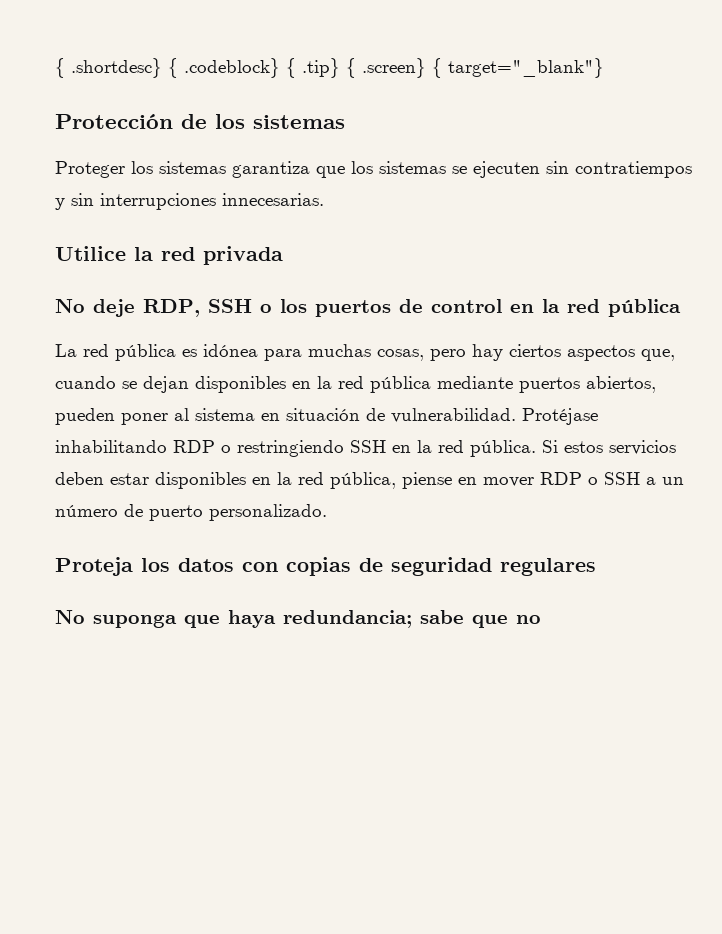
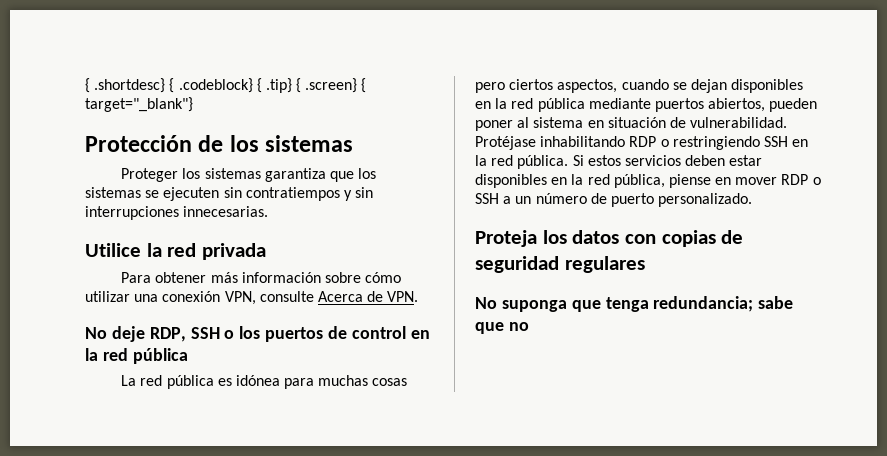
+ Para obtener más información sobre cómo utilizar una conexión VPN, consulte Acerca de VPN.
- La red pública es idónea para muchas cosas, pero hay ciertos aspectos que, cuando se dejan disponibles en la red pública mediante puertos abiertos, pueden poner al sistema en situación de vulnerabilidad.
+ La red pública es idónea para muchas cosas pero ciertos aspectos, cuando se dejan disponibles en la red pública mediante puertos abiertos, pueden poner al sistema en situación de vulnerabilidad.
- No suponga que haya redundancia; sabe que no
+ No suponga que tenga redundancia; sabe que no

